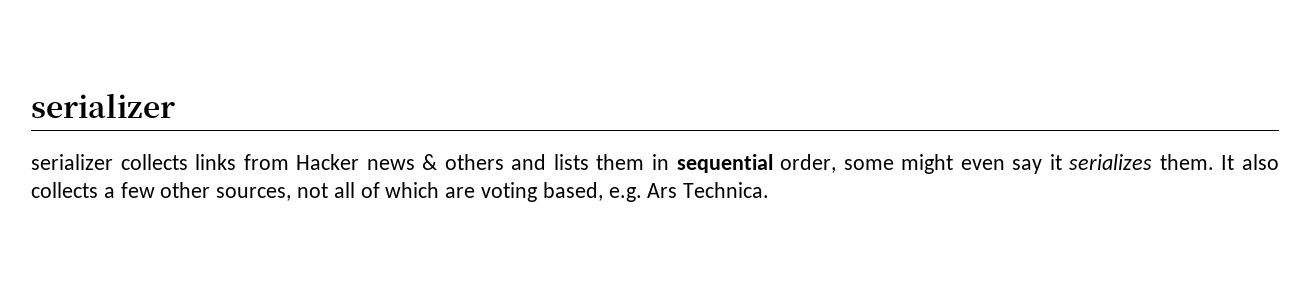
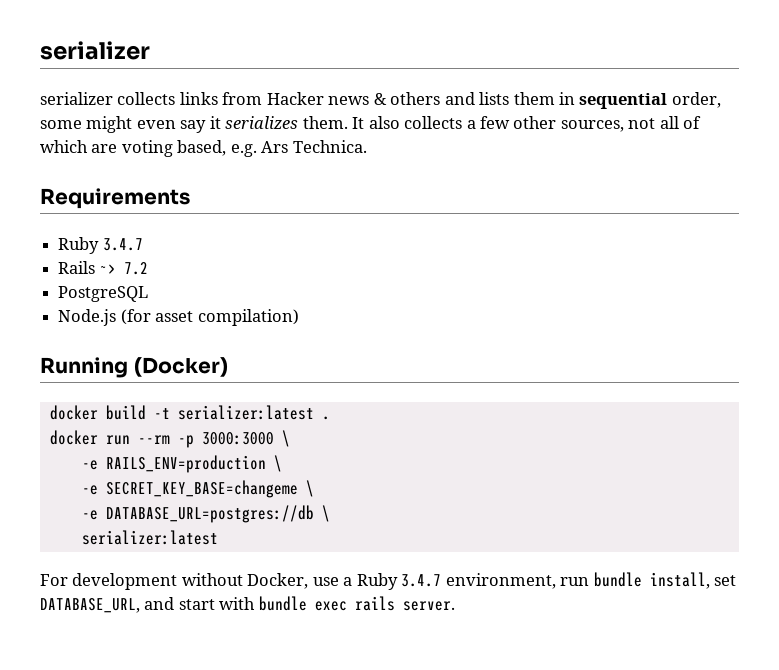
+ Requirements
+ Ruby 3.4.7
+ Rails ~> 7.2
+ PostgreSQL
+ Node.js (for asset compilation)
+ Running (Docker)
+ docker build -t serializer:latest .
+ docker run --rm -p 3000:3000 \
+ -e RAILS_ENV=production \
+ -e SECRET_KEY_BASE=changeme \
+ -e DATABASE_URL=postgres://db \
+ serializer:latest
+ For development without Docker, use a Ruby 3.4.7 environment, run bundle install, set DATABASE_URL, and start with bundle exec rails server.

